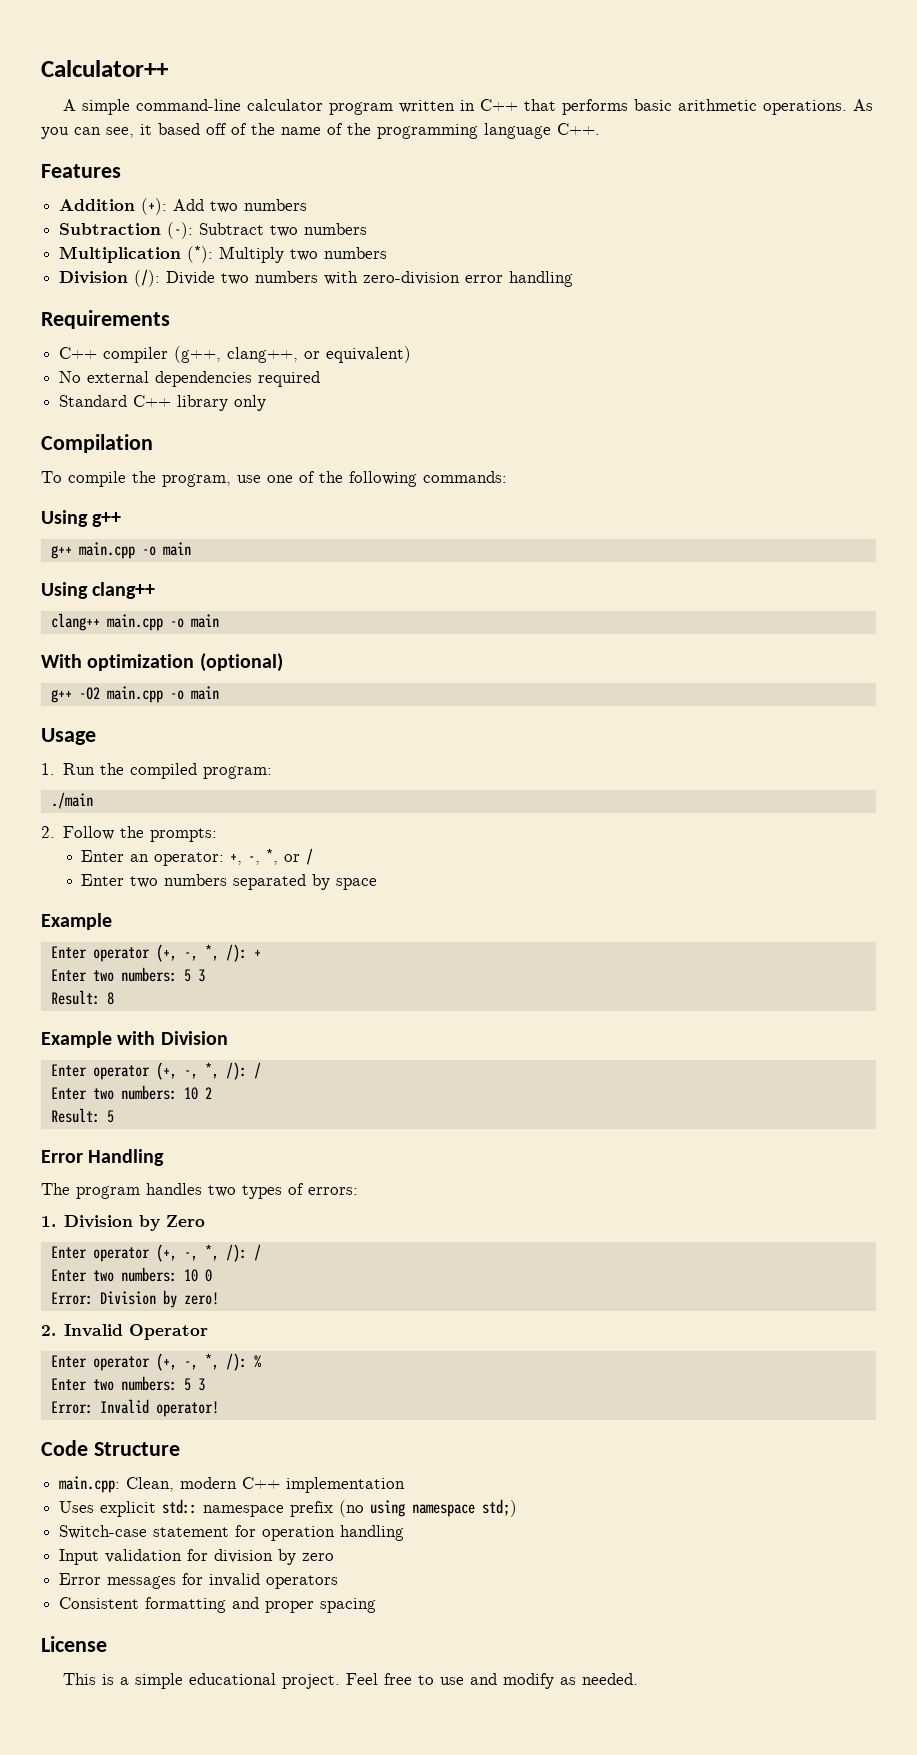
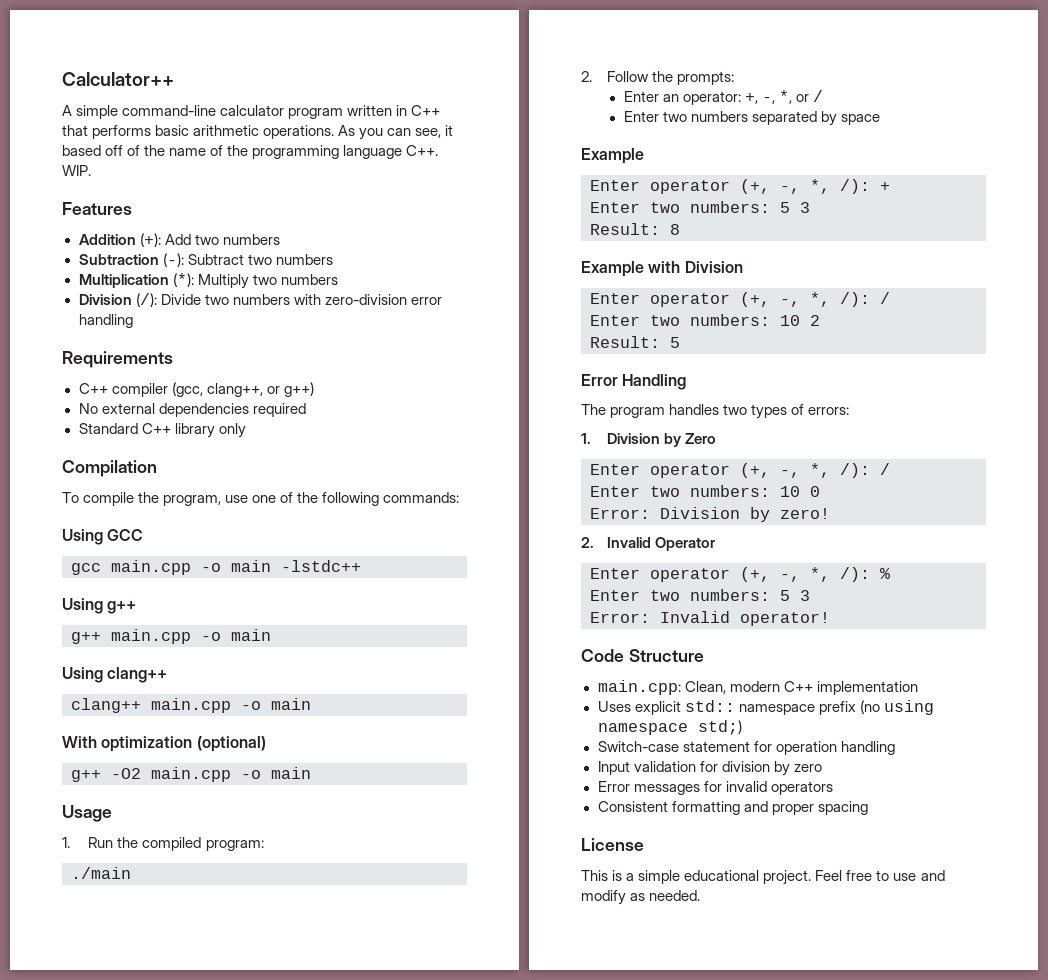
- As you can see, it based off of the name of the programming language C++.
+ As you can see, it based off of the name of the programming language C++. WIP.
- C++ compiler (g++, clang++, or equivalent)
+ C++ compiler (gcc, clang++, or g++)
+ Using GCC
+ gcc main.cpp -o main -lstdc++

